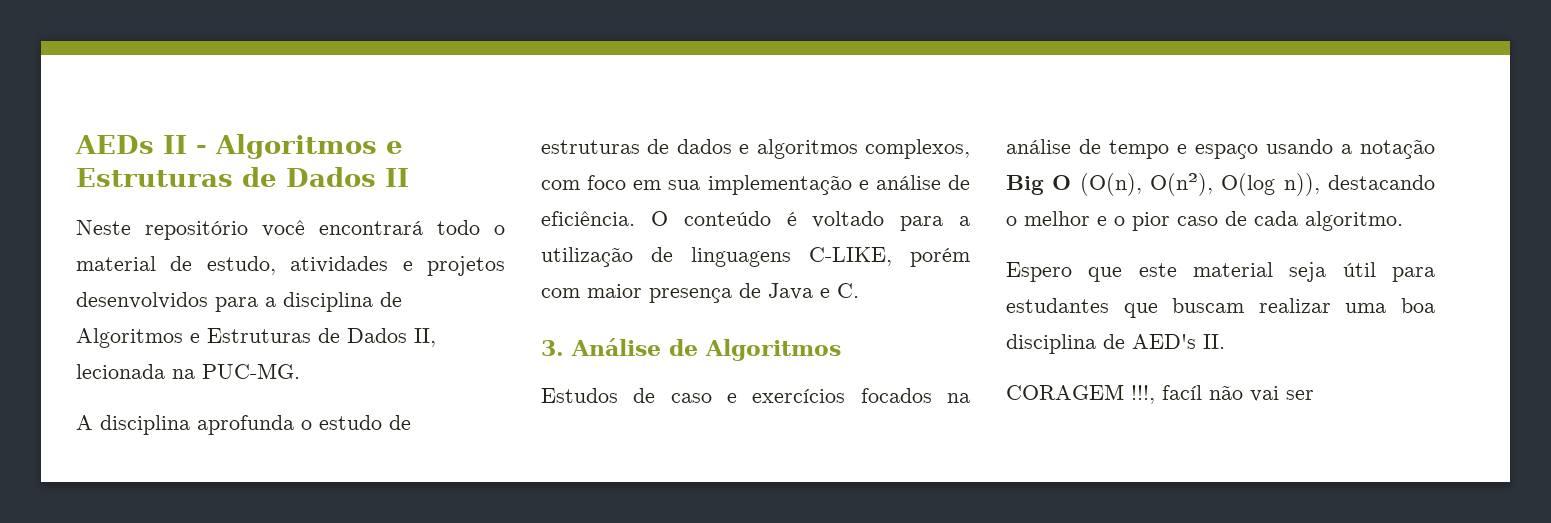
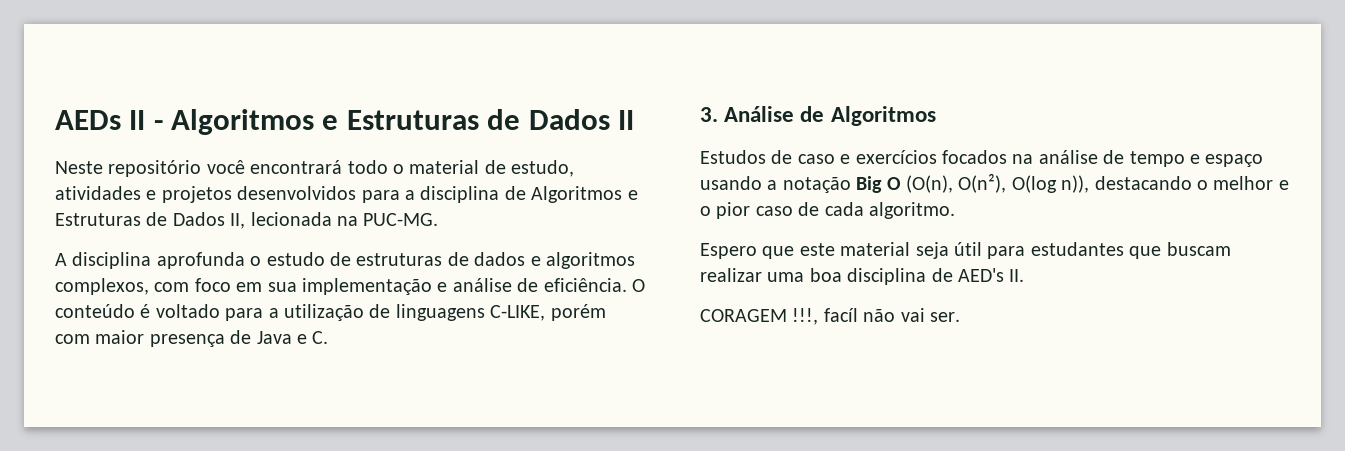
- CORAGEM !!!, facíl não vai ser
+ CORAGEM !!!, facíl não vai ser.

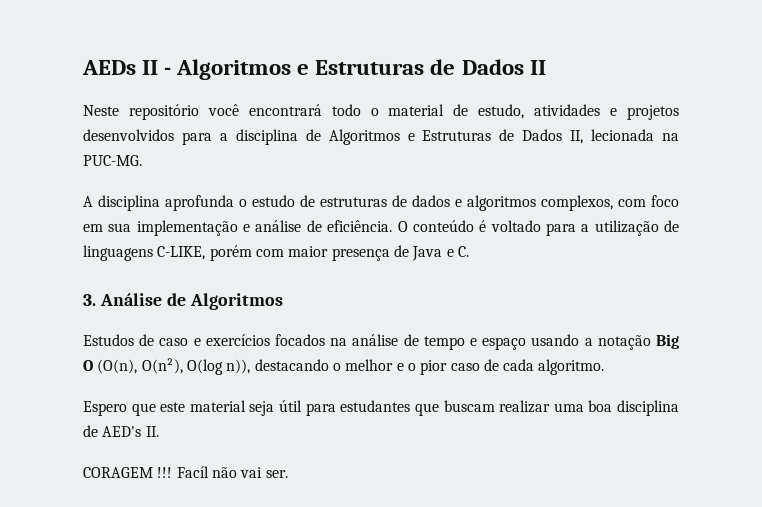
- CORAGEM !!!, facíl não vai ser.
+ CORAGEM !!! Facíl não vai ser.

